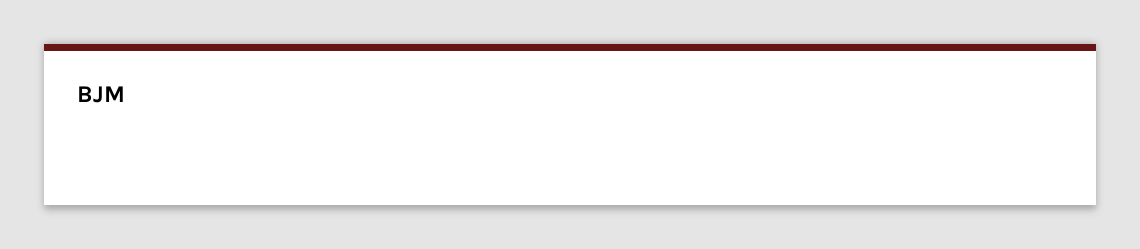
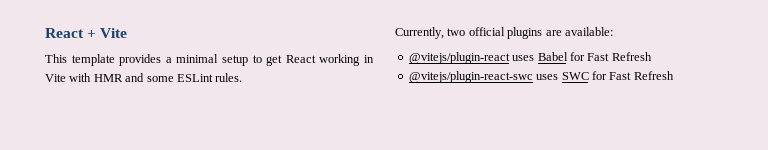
- BJM
+ React + Vite
+ This template provides a minimal setup to get React working in Vite with HMR and some ESLint rules.
+ Currently, two official plugins are available:
+ @vitejs/plugin-react uses Babel for Fast Refresh
+ @vitejs/plugin-react-swc uses SWC for Fast Refresh

